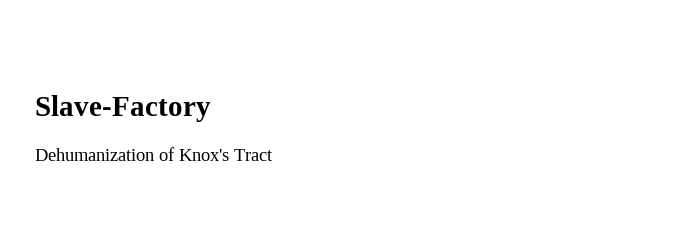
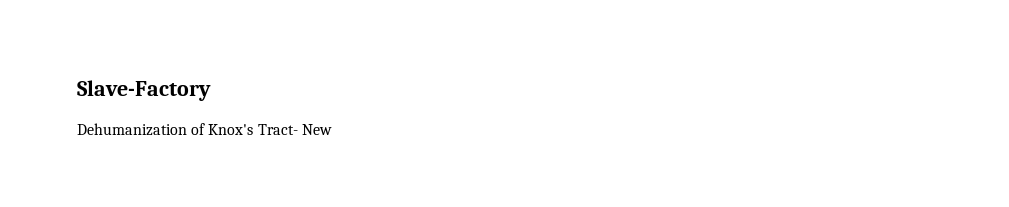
- Dehumanization of Knox's Tract
+ Dehumanization of Knox's Tract- New

